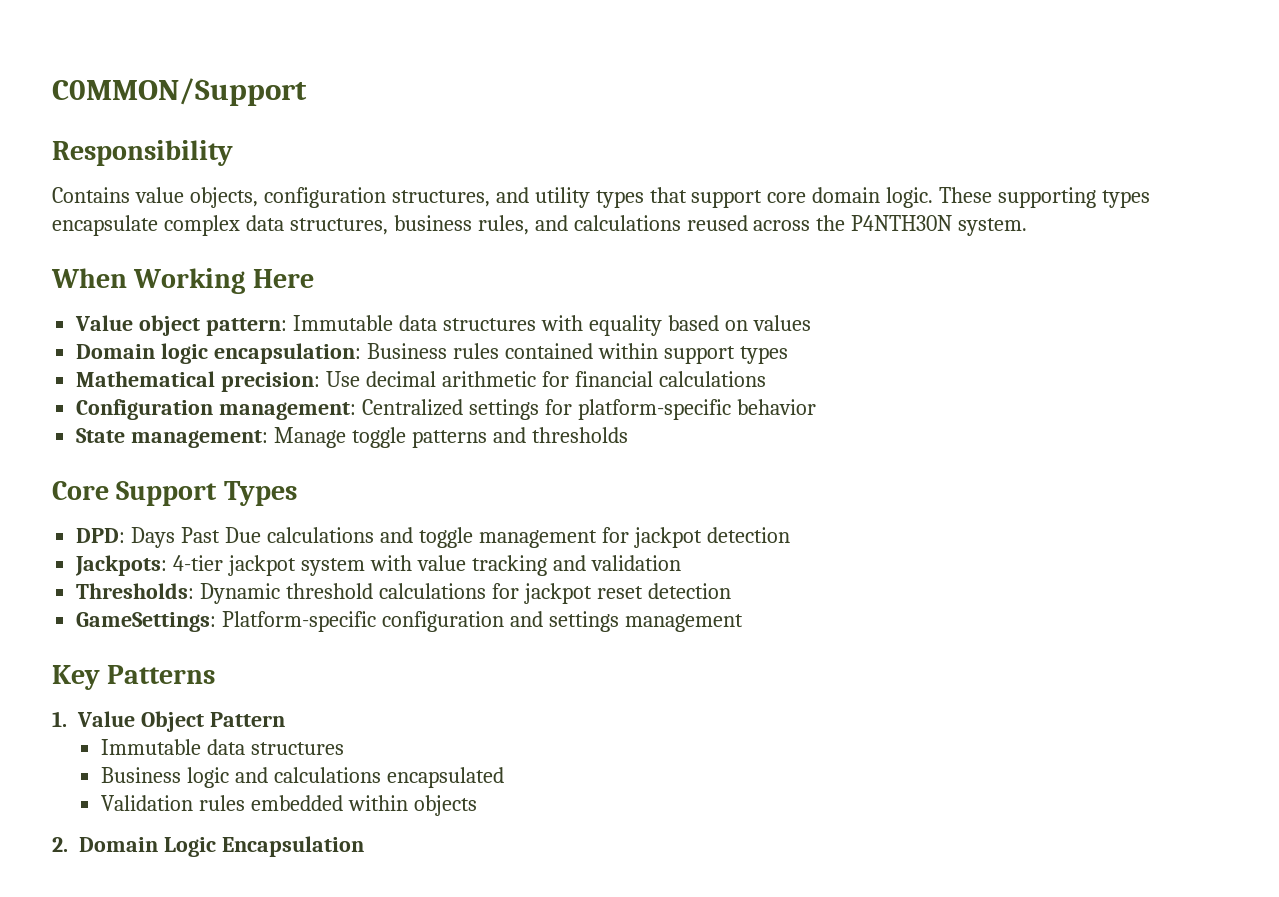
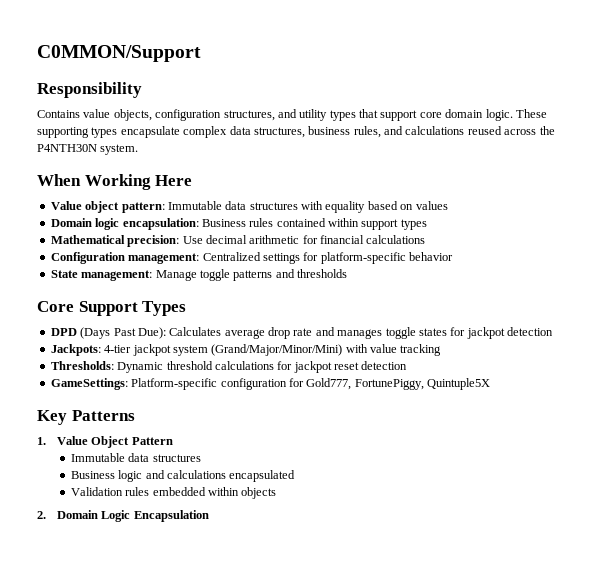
- DPD: Days Past Due calculations and toggle management for jackpot detection
+ DPD (Days Past Due): Calculates average drop rate and manages toggle states for jackpot detection
- Jackpots: 4-tier jackpot system with value tracking and validation
+ Jackpots: 4-tier jackpot system (Grand/Major/Minor/Mini) with value tracking
- GameSettings: Platform-specific configuration and settings management
+ GameSettings: Platform-specific configuration for Gold777, FortunePiggy, Quintuple5X

